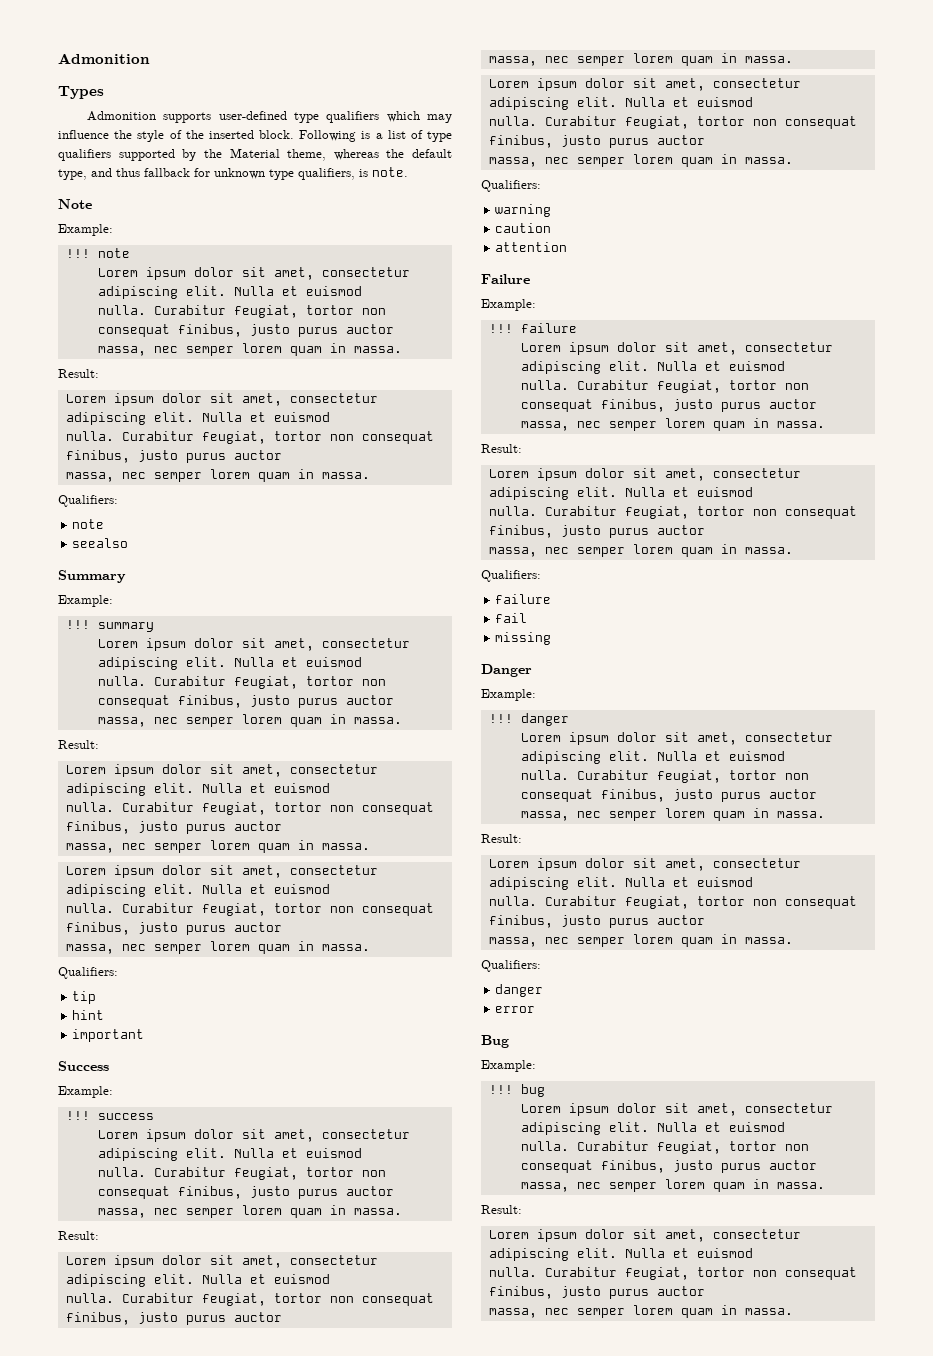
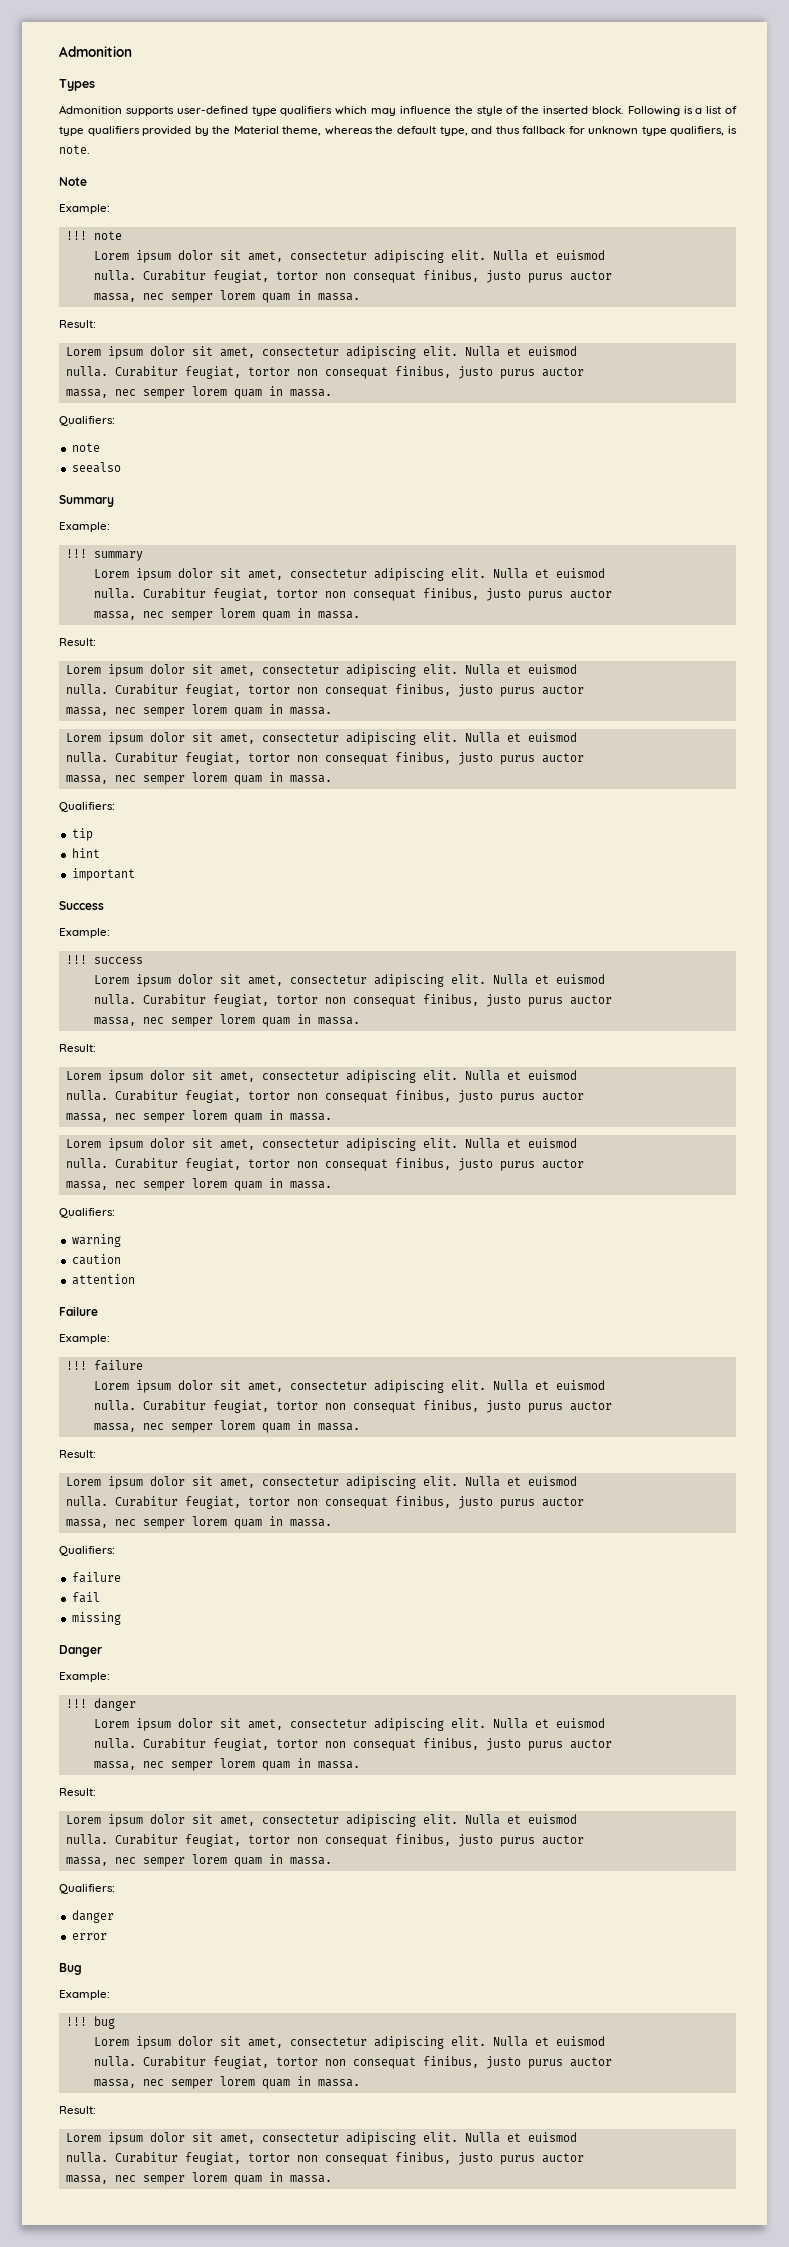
- Following is a list of type qualifiers supported by the Material theme, whereas the default type, and thus fallback for unknown type qualifiers, is note.
+ Following is a list of type qualifiers provided by the Material theme, whereas the default type, and thus fallback for unknown type qualifiers, is note.

